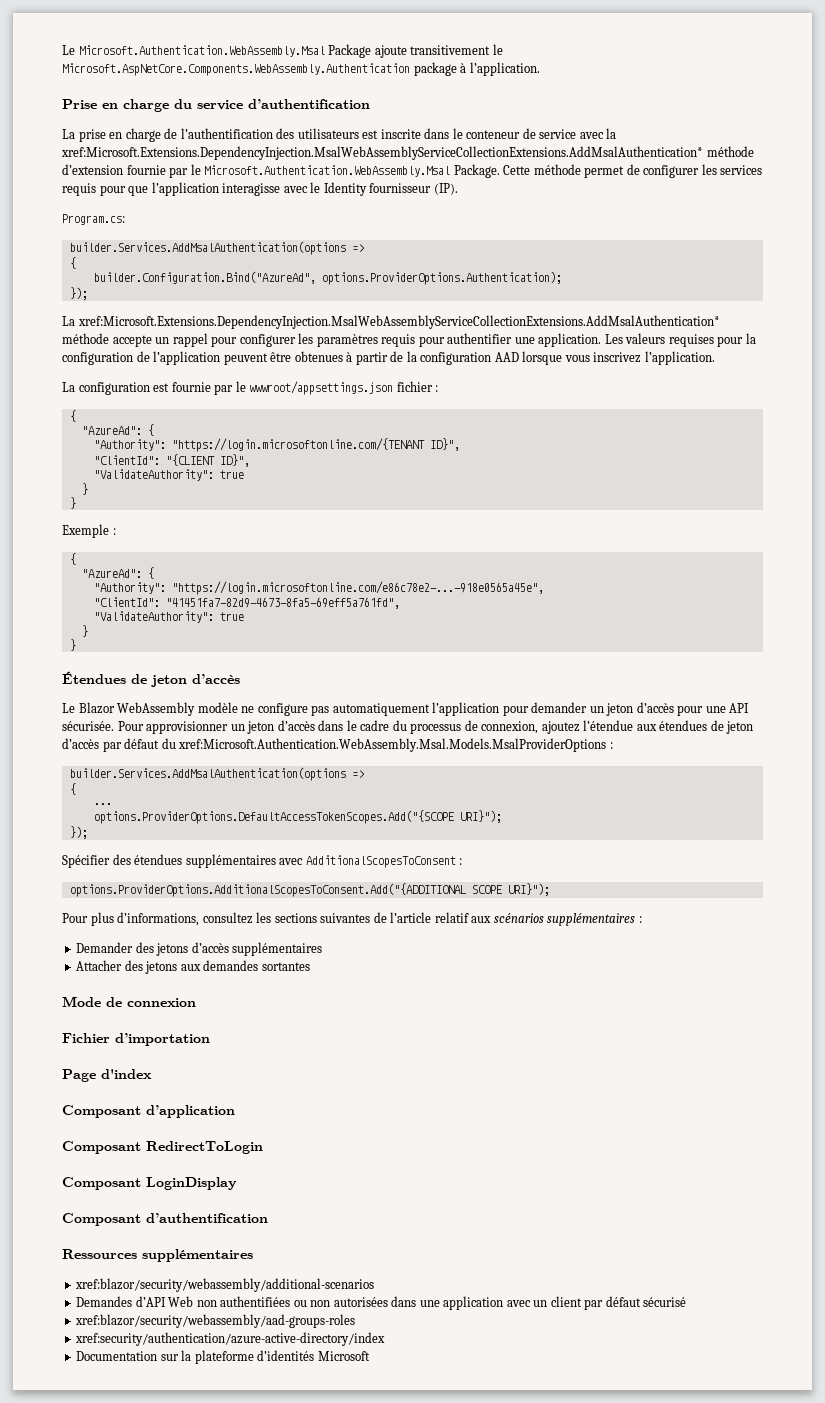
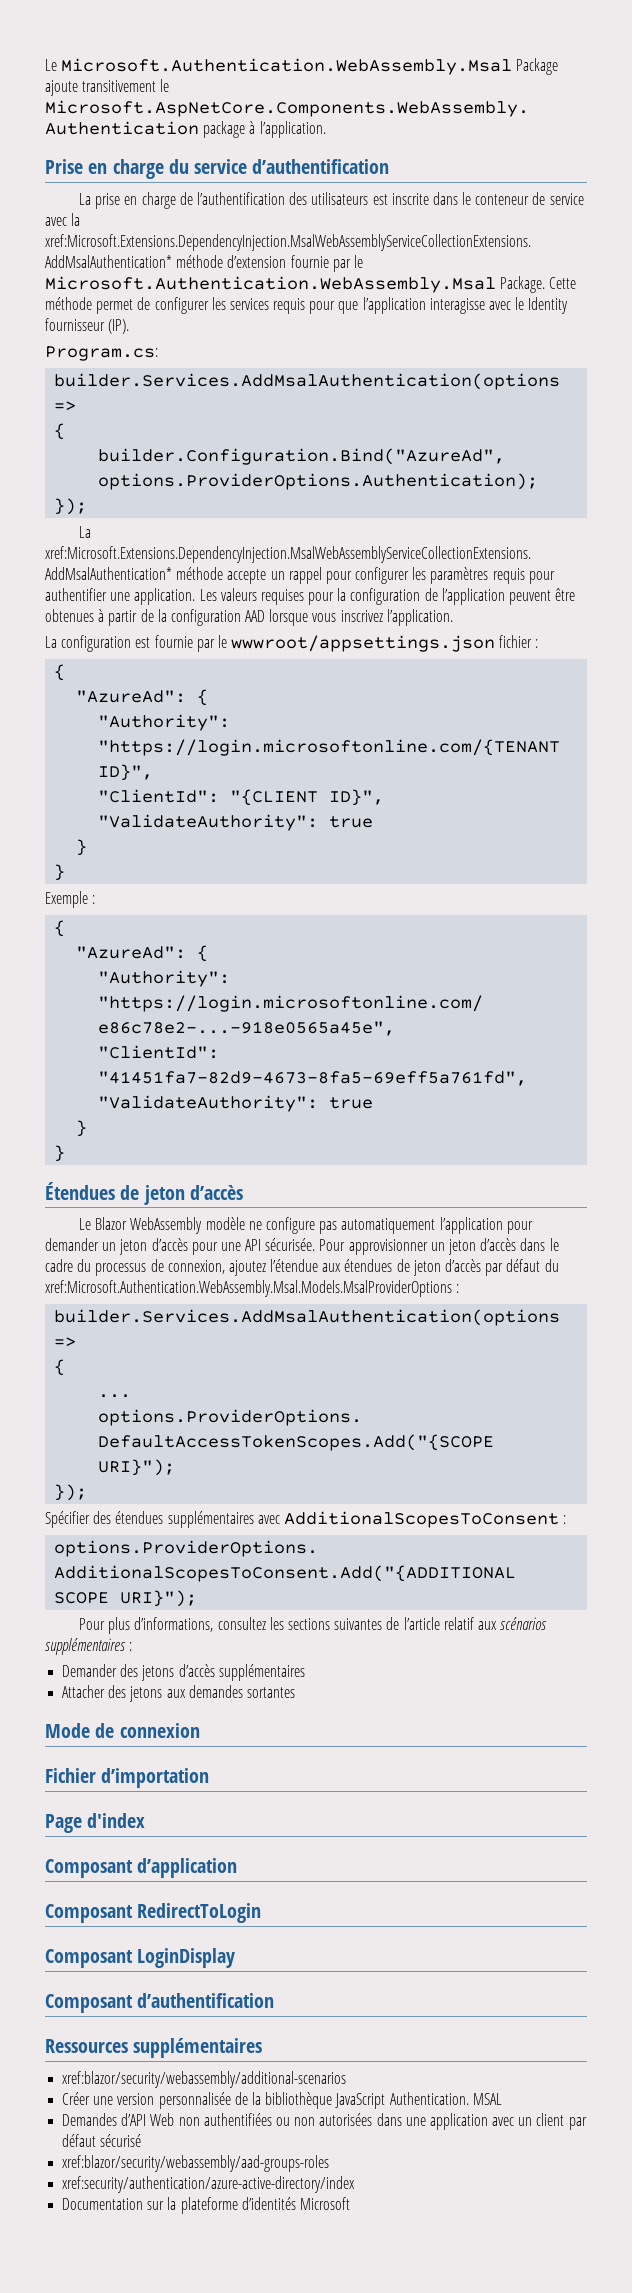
+ Créer une version personnalisée de la bibliothèque JavaScript Authentication. MSAL

